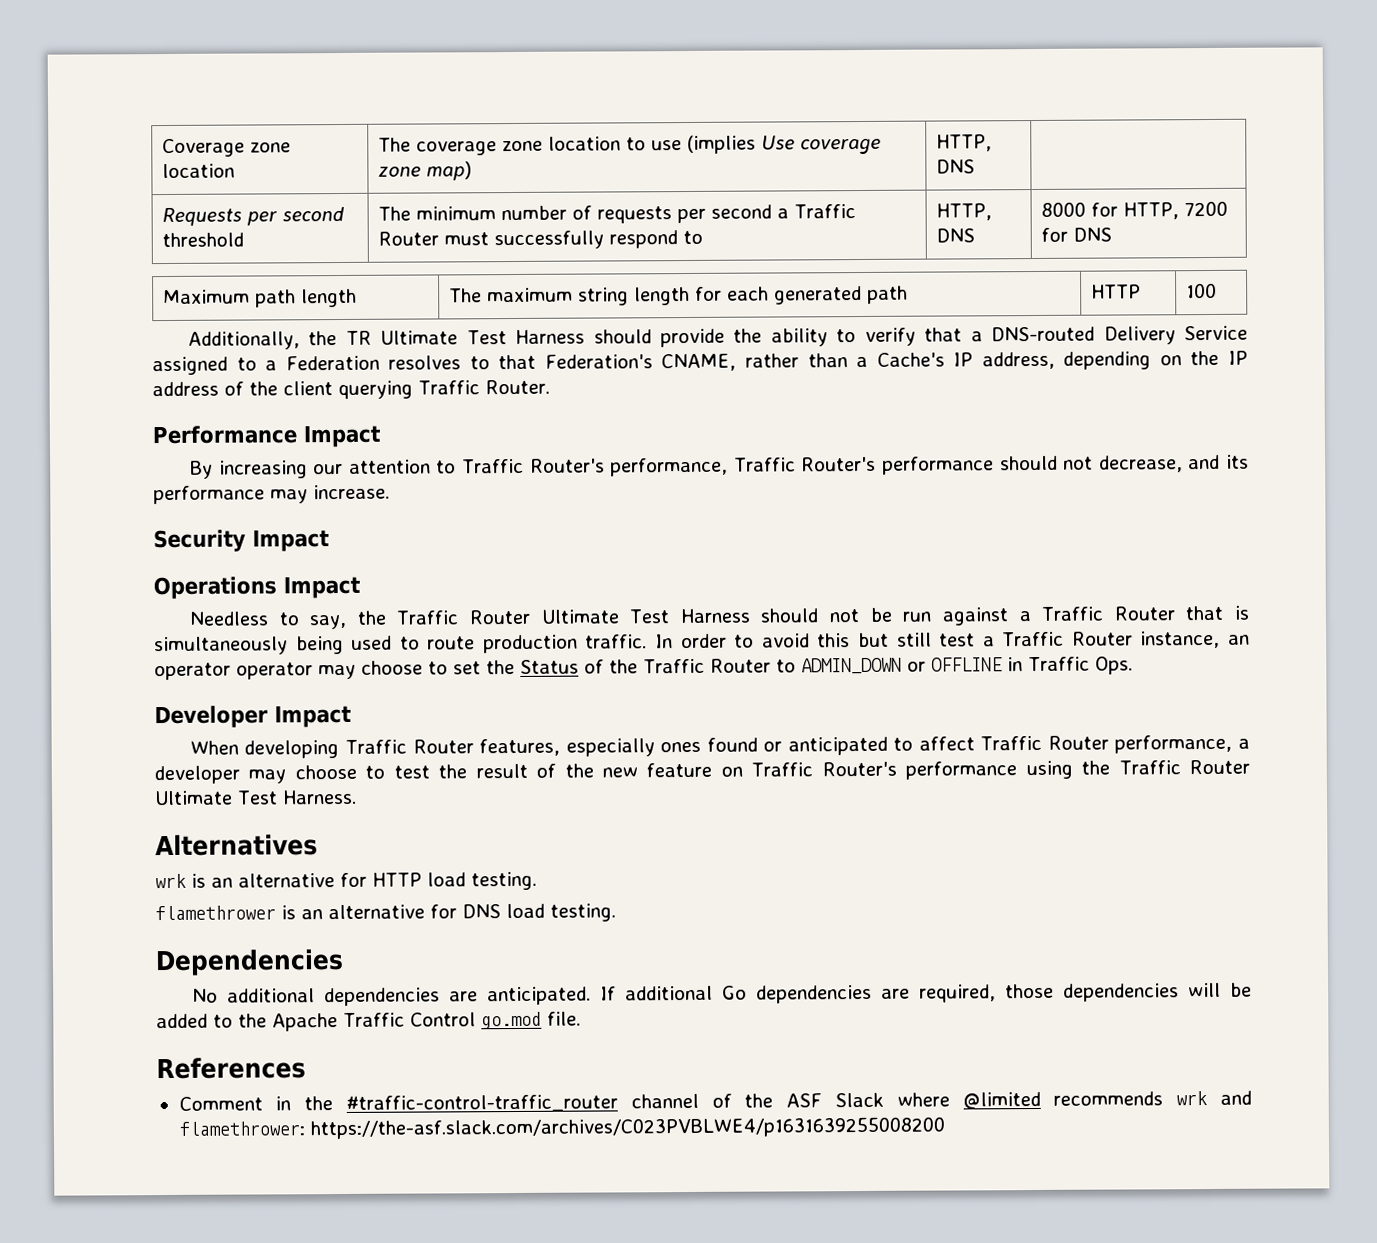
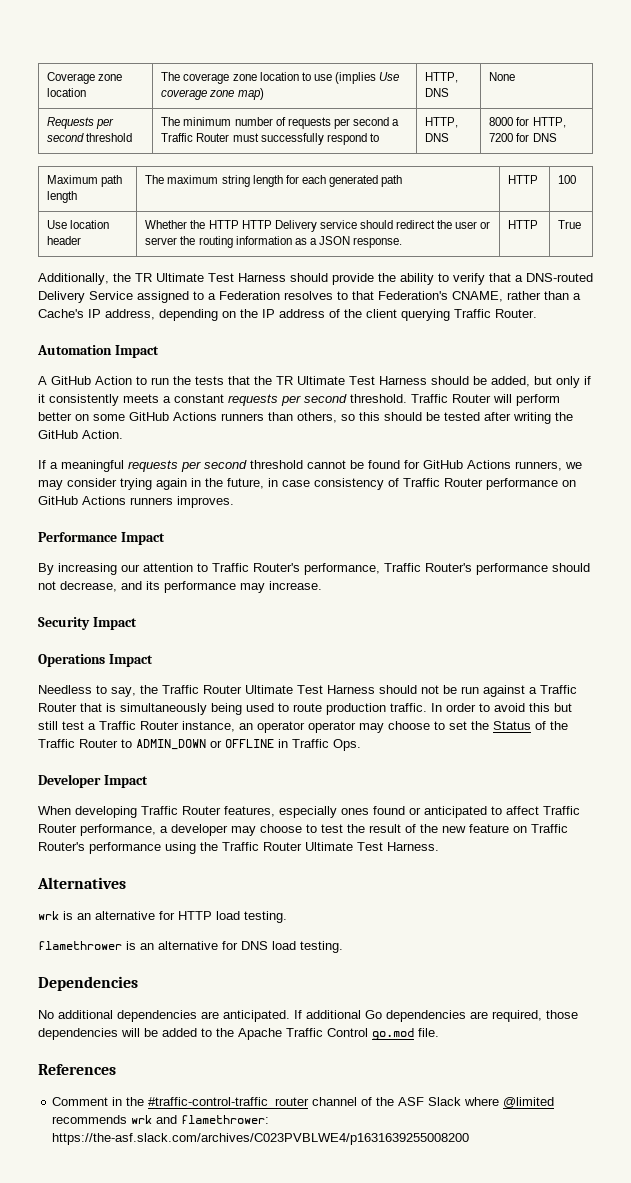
- Coverage zone location | The coverage zone location to use (implies Use coverage zone map) | HTTP, DNS |
+ Coverage zone location | The coverage zone location to use (implies Use coverage zone map) | HTTP, DNS | None
+ Use location header | Whether the HTTP HTTP Delivery service should redirect the user or server the routing information as a JSON response. | HTTP | True
+ Automation Impact
+ A GitHub Action to run the tests that the TR Ultimate Test Harness should be added, but only if it consistently meets a constant requests per second threshold. Traffic Router will perform better on some GitHub Actions runners than others, so this should be tested after writing the GitHub Action.
+ If a meaningful requests per second threshold cannot be found for GitHub Actions runners, we may consider trying again in the future, in case consistency of Traffic Router performance on GitHub Actions runners improves.

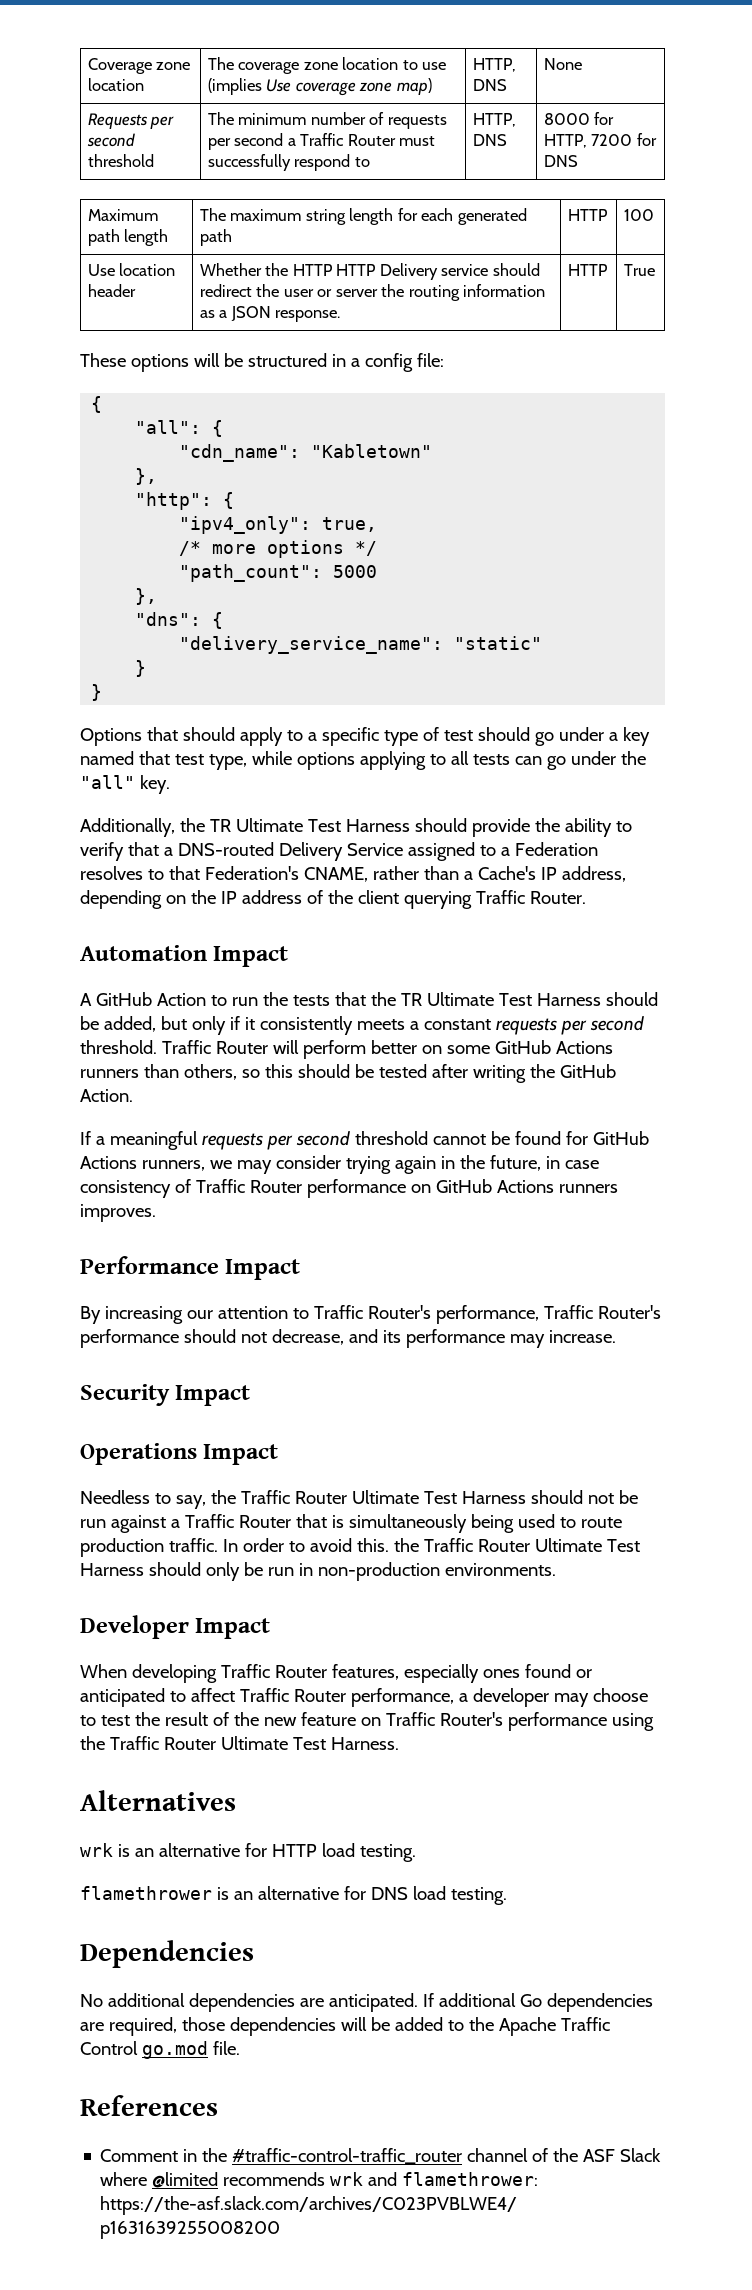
+ These options will be structured in a config file:
+ {
+ "all": {
+ "cdn_name": "Kabletown"
+ },
+ "http": {
+ "ipv4_only": true,
+ /* more options */
+ "path_count": 5000
+ },
+ "dns": {
+ "delivery_service_name": "static"
+ }
+ }
+ Options that should apply to a specific type of test should go under a key named that test type, while options applying to all tests can go under the "all" key.
- In order to avoid this but still test a Traffic Router instance, an operator operator may choose to set the Status of the Traffic Router to ADMIN_DOWN or OFFLINE in Traffic Ops.
+ In order to avoid this. the Traffic Router Ultimate Test Harness should only be run in non-production environments.

